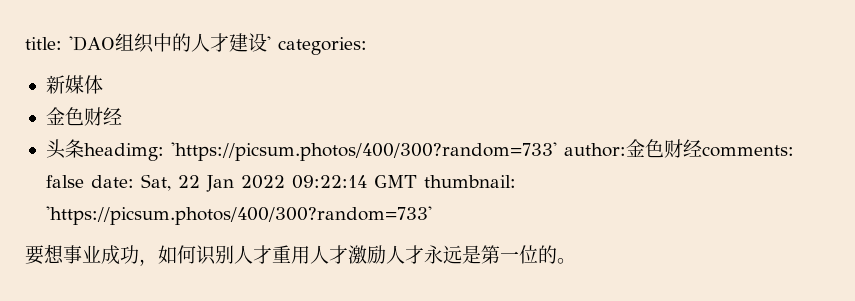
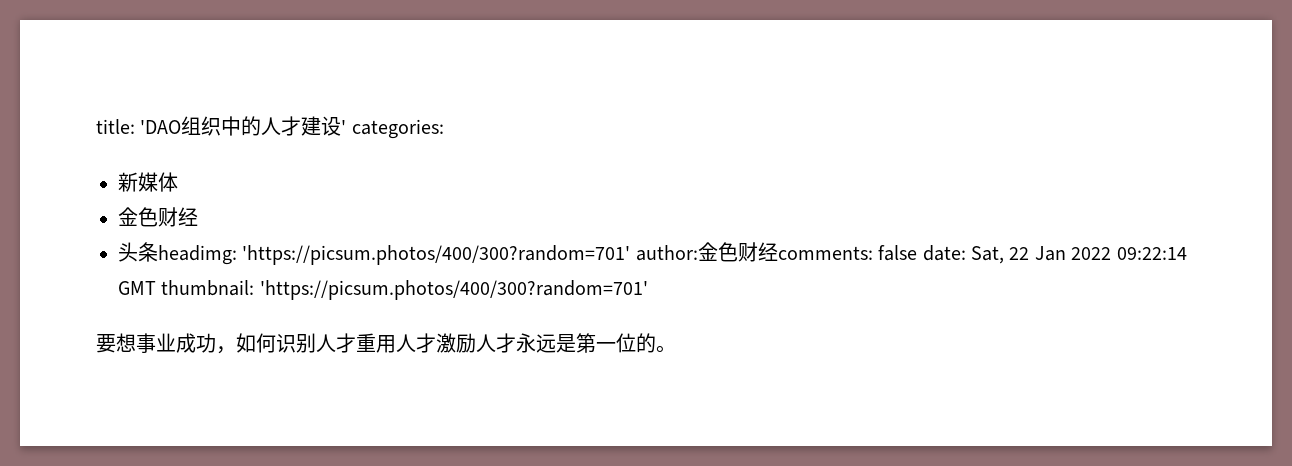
- 头条headimg: 'https://picsum.photos/400/300?random=733' author:金色财经comments: false date: Sat, 22 Jan 2022 09:22:14 GMT thumbnail: 'https://picsum.photos/400/300?random=733'
+ 头条headimg: 'https://picsum.photos/400/300?random=701' author:金色财经comments: false date: Sat, 22 Jan 2022 09:22:14 GMT thumbnail: 'https://picsum.photos/400/300?random=701'

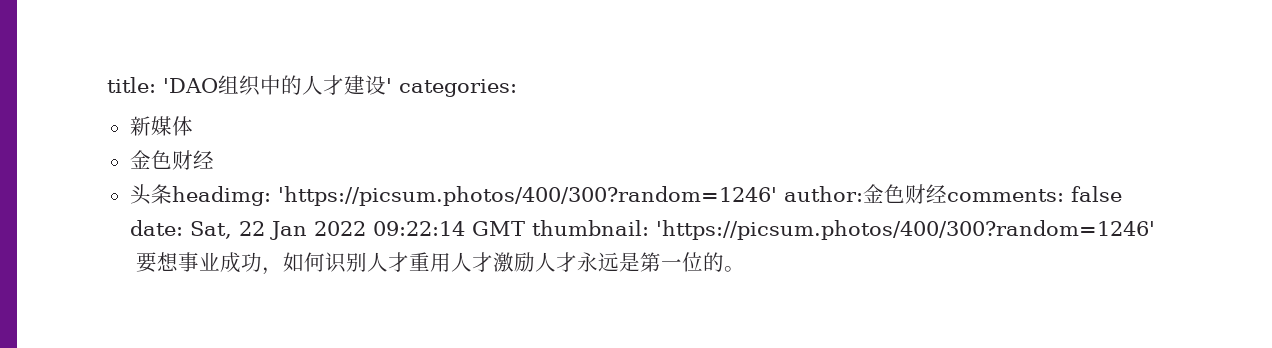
- 头条headimg: 'https://picsum.photos/400/300?random=701' author:金色财经comments: false date: Sat, 22 Jan 2022 09:22:14 GMT thumbnail: 'https://picsum.photos/400/300?random=701'
+ 头条headimg: 'https://picsum.photos/400/300?random=1246' author:金色财经comments: false date: Sat, 22 Jan 2022 09:22:14 GMT thumbnail: 'https://picsum.photos/400/300?random=1246'

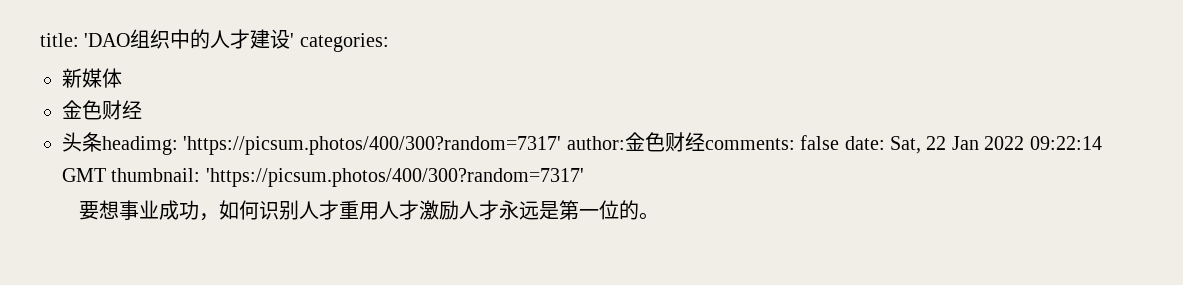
- 头条headimg: 'https://picsum.photos/400/300?random=1246' author:金色财经comments: false date: Sat, 22 Jan 2022 09:22:14 GMT thumbnail: 'https://picsum.photos/400/300?random=1246'
+ 头条headimg: 'https://picsum.photos/400/300?random=7317' author:金色财经comments: false date: Sat, 22 Jan 2022 09:22:14 GMT thumbnail: 'https://picsum.photos/400/300?random=7317'

